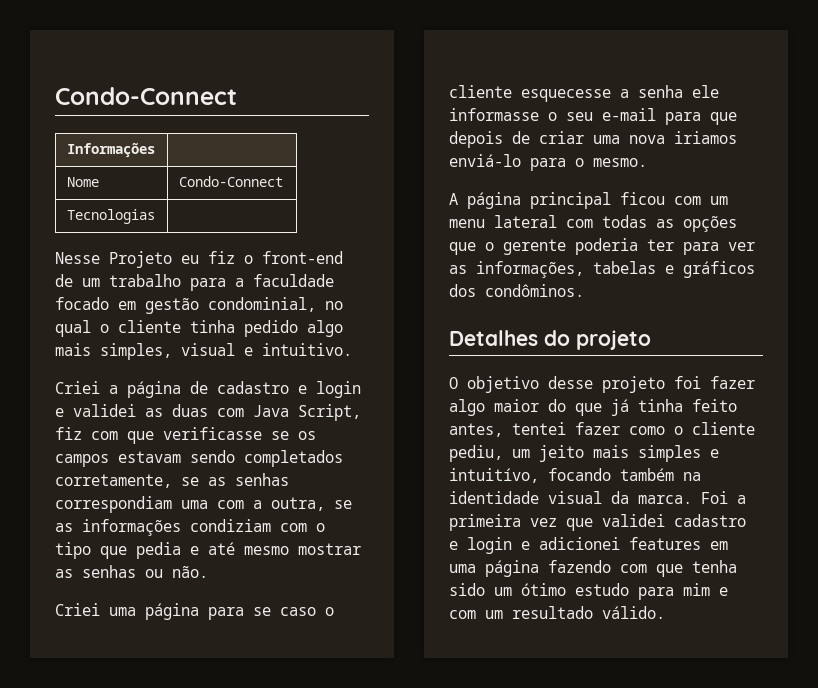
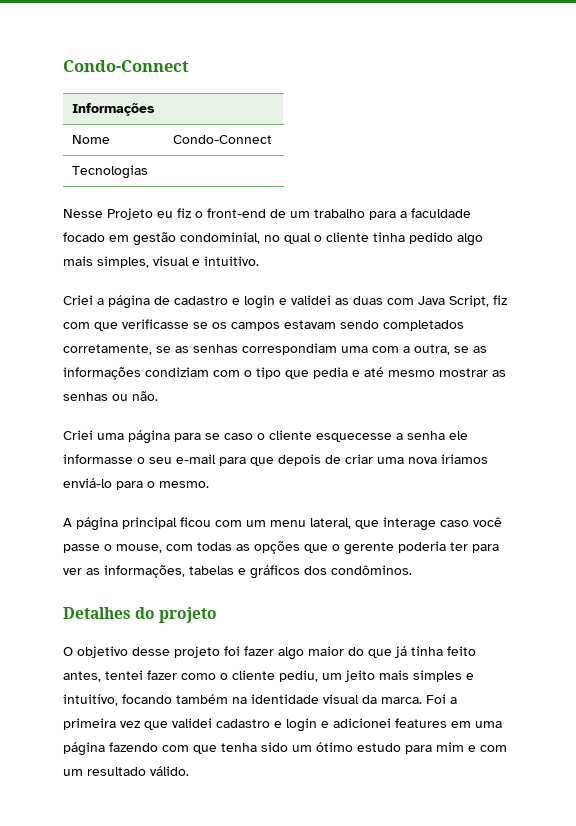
- A página principal ficou com um menu lateral com todas as opções que o gerente poderia ter para ver as informações, tabelas e gráficos dos condôminos.
+ A página principal ficou com um menu lateral, que interage caso você passe o mouse, com todas as opções que o gerente poderia ter para ver as informações, tabelas e gráficos dos condôminos.

